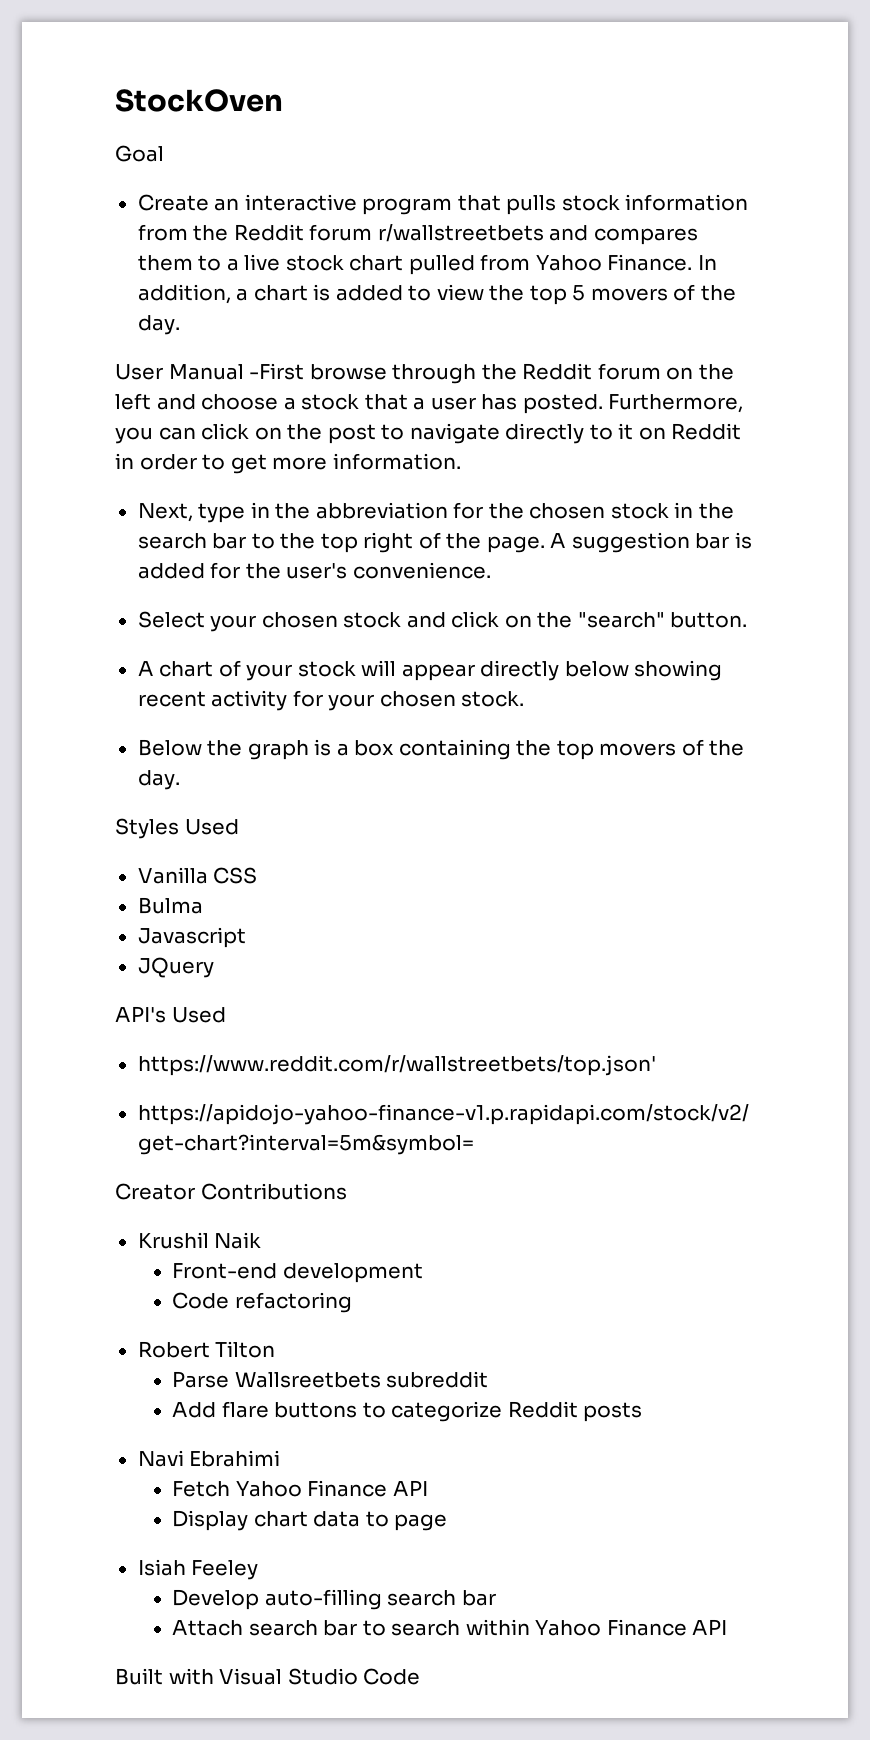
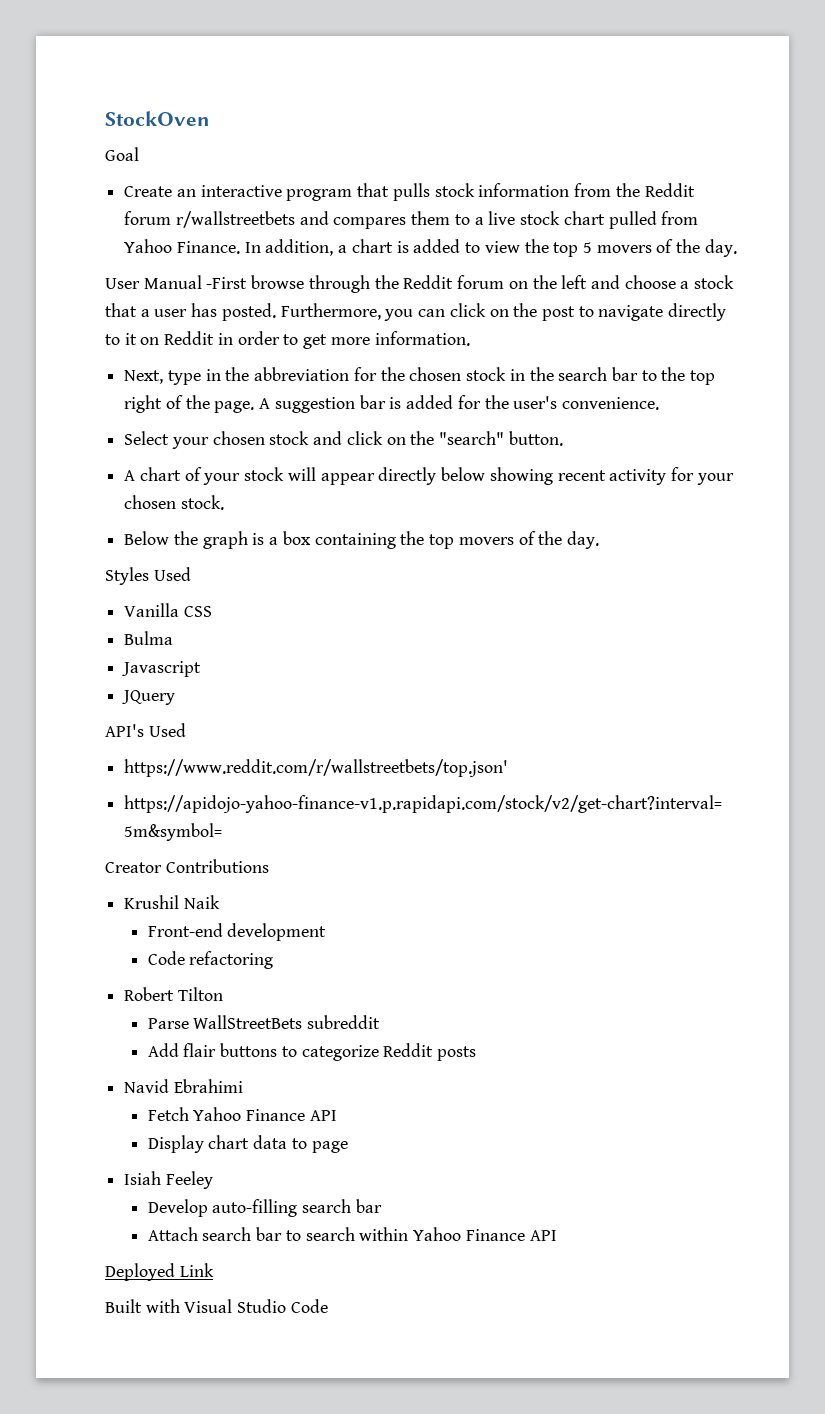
- Parse Wallsreetbets subreddit
+ Parse WallStreetBets subreddit
- Add flare buttons to categorize Reddit posts
+ Add flair buttons to categorize Reddit posts
- Navi Ebrahimi
+ Navid Ebrahimi
+ Deployed Link

